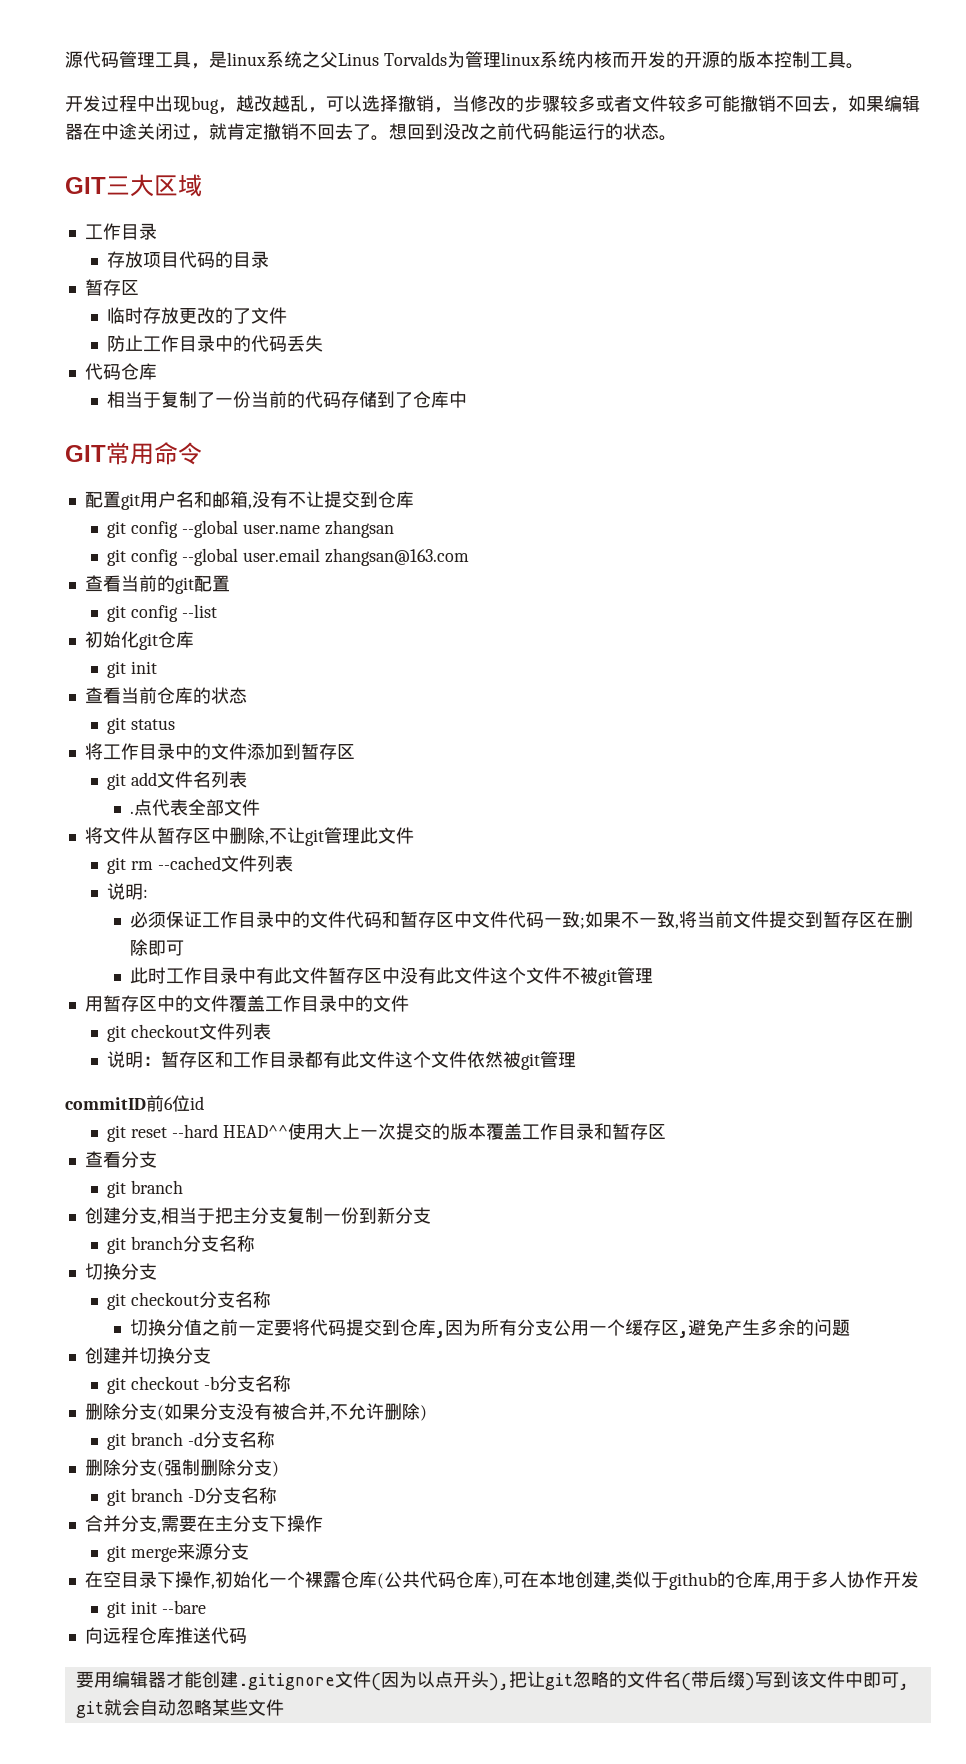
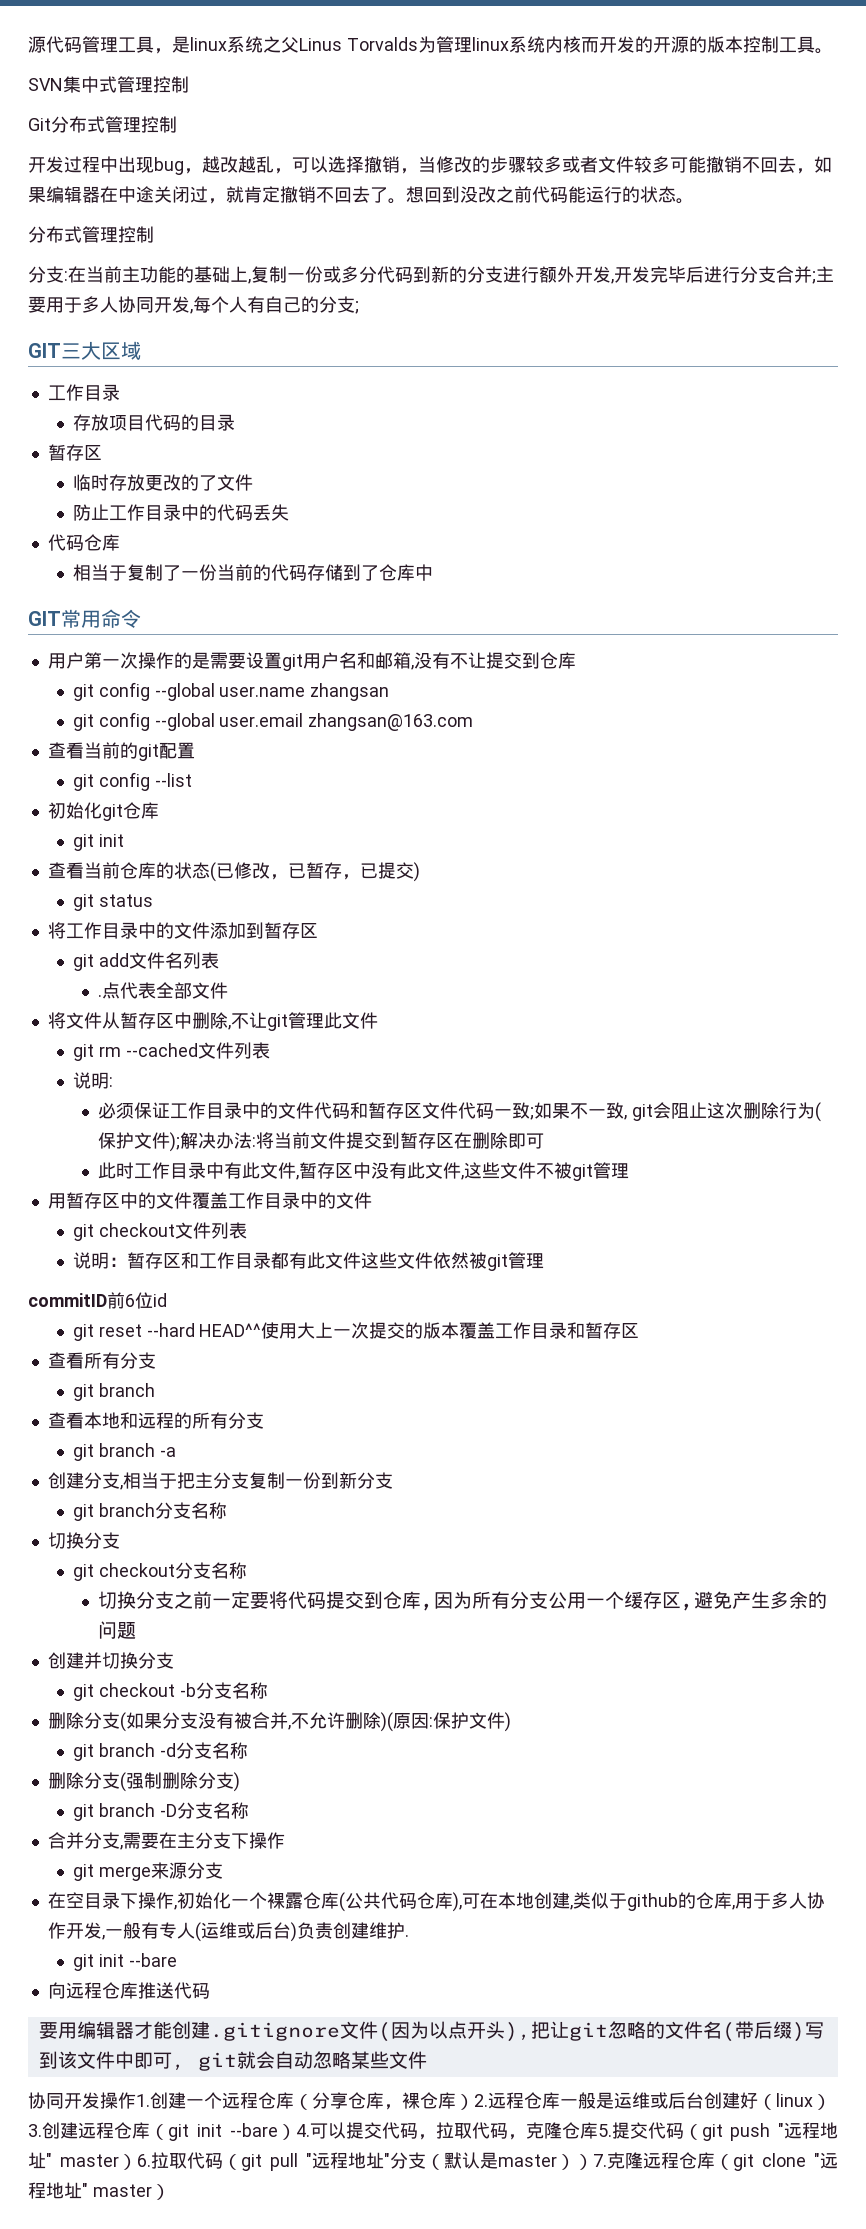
+ SVN集中式管理控制
+ Git分布式管理控制
  想回到没改之前代码能运行的状态。
+ 分布式管理控制
+ 分支:在当前主功能的基础上,复制一份或多分代码到新的分支进行额外开发,开发完毕后进行分支合并;主要用于多人协同开发,每个人有自己的分支;
- 配置git用户名和邮箱,没有不让提交到仓库
+ 用户第一次操作的是需要设置git用户名和邮箱,没有不让提交到仓库
- 查看当前仓库的状态
+ 查看当前仓库的状态(已修改，已暂存，已提交)
- 必须保证工作目录中的文件代码和暂存区中文件代码一致;如果不一致,将当前文件提交到暂存区在删除即可
+ 必须保证工作目录中的文件代码和暂存区文件代码一致;如果不一致, git会阻止这次删除行为(保护文件);解决办法:将当前文件提交到暂存区在删除即可
- 此时工作目录中有此文件暂存区中没有此文件这个文件不被git管理
+ 此时工作目录中有此文件,暂存区中没有此文件,这些文件不被git管理
- 说明：暂存区和工作目录都有此文件这个文件依然被git管理
+ 说明：暂存区和工作目录都有此文件这些文件依然被git管理
- 查看分支
+ 查看所有分支
  git branch
+ 查看本地和远程的所有分支
+ git branch -a
- 切换分值之前一定要将代码提交到仓库,因为所有分支公用一个缓存区,避免产生多余的问题
+ 切换分支之前一定要将代码提交到仓库,因为所有分支公用一个缓存区,避免产生多余的问题
- 删除分支(如果分支没有被合并,不允许删除)
+ 删除分支(如果分支没有被合并,不允许删除)(原因:保护文件)
- 在空目录下操作,初始化一个裸露仓库(公共代码仓库),可在本地创建,类似于github的仓库,用于多人协作开发
+ 在空目录下操作,初始化一个裸露仓库(公共代码仓库),可在本地创建,类似于github的仓库,用于多人协作开发,一般有专人(运维或后台)负责创建维护.
+ 协同开发操作1.创建一个远程仓库（分享仓库，裸仓库）2.远程仓库一般是运维或后台创建好（linux）3.创建远程仓库（git init --bare）4.可以提交代码，拉取代码，克隆仓库5.提交代码（git push "远程地址" master）6.拉取代码（git pull "远程地址"分支（默认是master））7.克隆远程仓库（git clone "远程地址" master）

